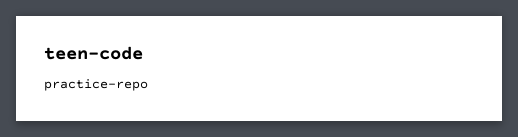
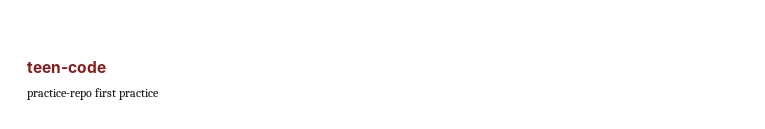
- practice-repo
+ practice-repo first practice

